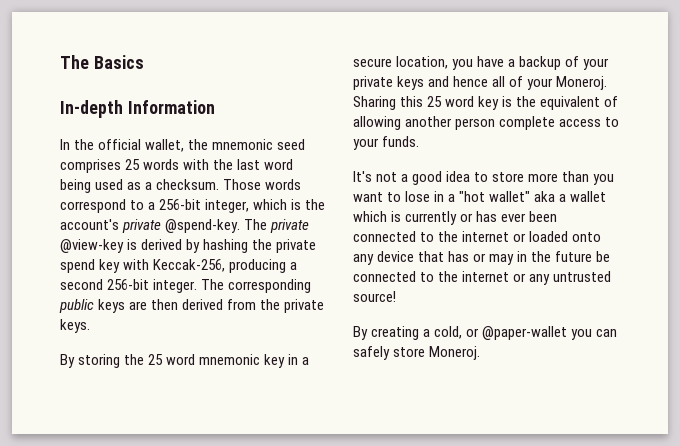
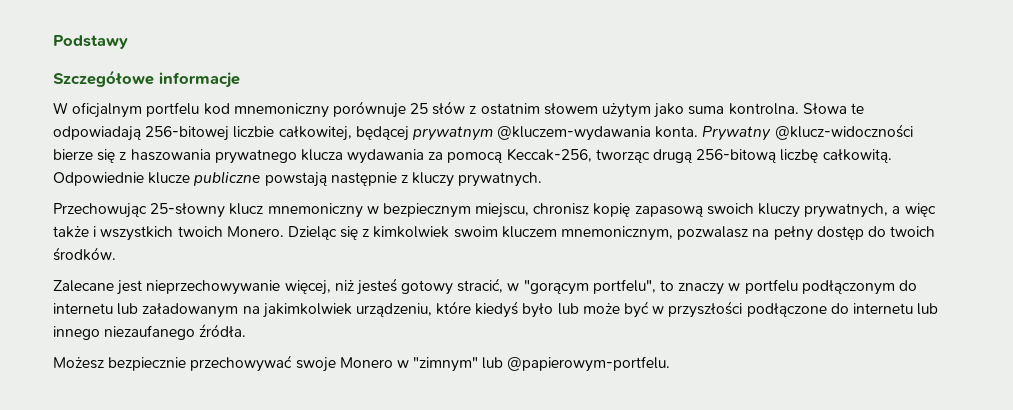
- The Basics
- In-depth Information
- In the official wallet, the mnemonic seed comprises 25 words with the last word being used as a checksum. Those words correspond to a 256-bit integer, which is the account's private @spend-key. The private @view-key is derived by hashing the private spend key with Keccak-256, producing a second 256-bit integer. The corresponding public keys are then derived from the private keys.
- By storing the 25 word mnemonic key in a secure location, you have a backup of your private keys and hence all of your Moneroj. Sharing this 25 word key is the equivalent of allowing another person complete access to your funds.
- It's not a good idea to store more than you want to lose in a "hot wallet" aka a wallet which is currently or has ever been connected to the internet or loaded onto any device that has or may in the future be connected to the internet or any untrusted source!
- By creating a cold, or @paper-wallet you can safely store Moneroj.
+ Podstawy
+ Szczegółowe informacje
+ W oficjalnym portfelu kod mnemoniczny porównuje 25 słów z ostatnim słowem użytym jako suma kontrolna. Słowa te odpowiadają 256-bitowej liczbie całkowitej, będącej prywatnym @kluczem-wydawania konta. Prywatny @klucz-widoczności bierze się z haszowania prywatnego klucza wydawania za pomocą Keccak-256, tworząc drugą 256-bitową liczbę całkowitą. Odpowiednie klucze publiczne powstają następnie z kluczy prywatnych.
+ Przechowując 25-słowny klucz mnemoniczny w bezpiecznym miejscu, chronisz kopię zapasową swoich kluczy prywatnych, a więc także i wszystkich twoich Monero. Dzieląc się z kimkolwiek swoim kluczem mnemonicznym, pozwalasz na pełny dostęp do twoich środków.
+ Zalecane jest nieprzechowywanie więcej, niż jesteś gotowy stracić, w "gorącym portfelu", to znaczy w portfelu podłączonym do internetu lub załadowanym na jakimkolwiek urządzeniu, które kiedyś było lub może być w przyszłości podłączone do internetu lub innego niezaufanego źródła.
+ Możesz bezpiecznie przechowywać swoje Monero w "zimnym" lub @papierowym-portfelu.

